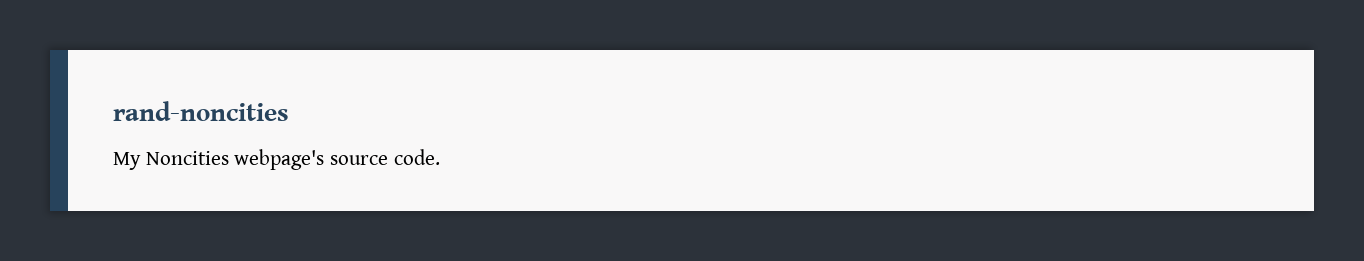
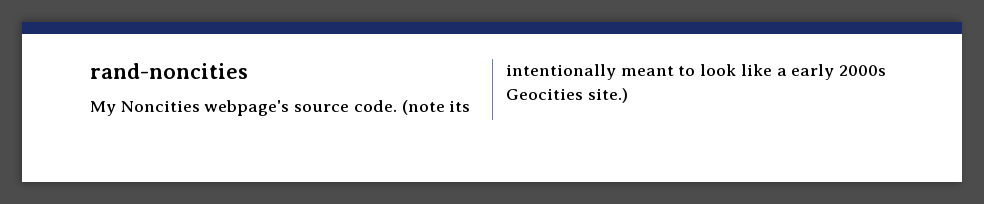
+ (note its intentionally meant to look like a early 2000s Geocities site.)

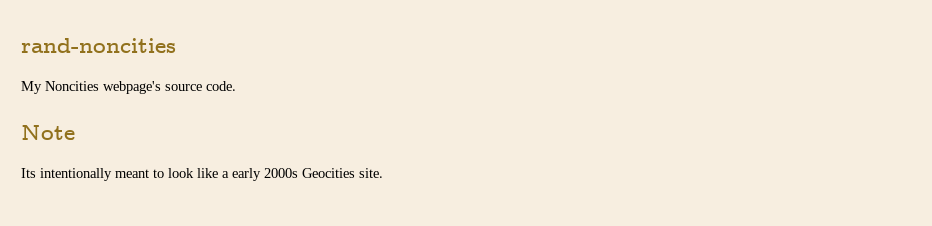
- My Noncities webpage's source code. (note its intentionally meant to look like a early 2000s Geocities site.)
+ My Noncities webpage's source code.
+ Note
+ Its intentionally meant to look like a early 2000s Geocities site.

